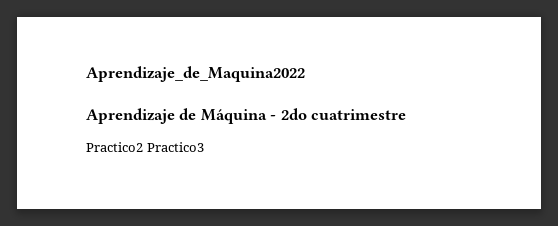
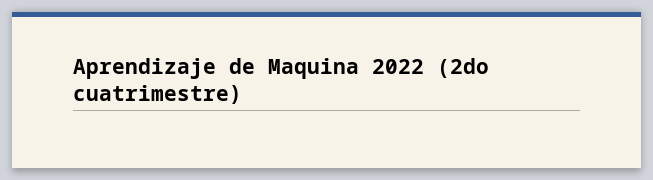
- Aprendizaje_de_Maquina2022
- Aprendizaje de Máquina - 2do cuatrimestre
- Practico2 Practico3
+ Aprendizaje de Maquina 2022 (2do cuatrimestre)

